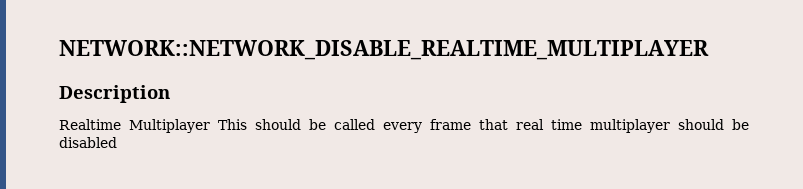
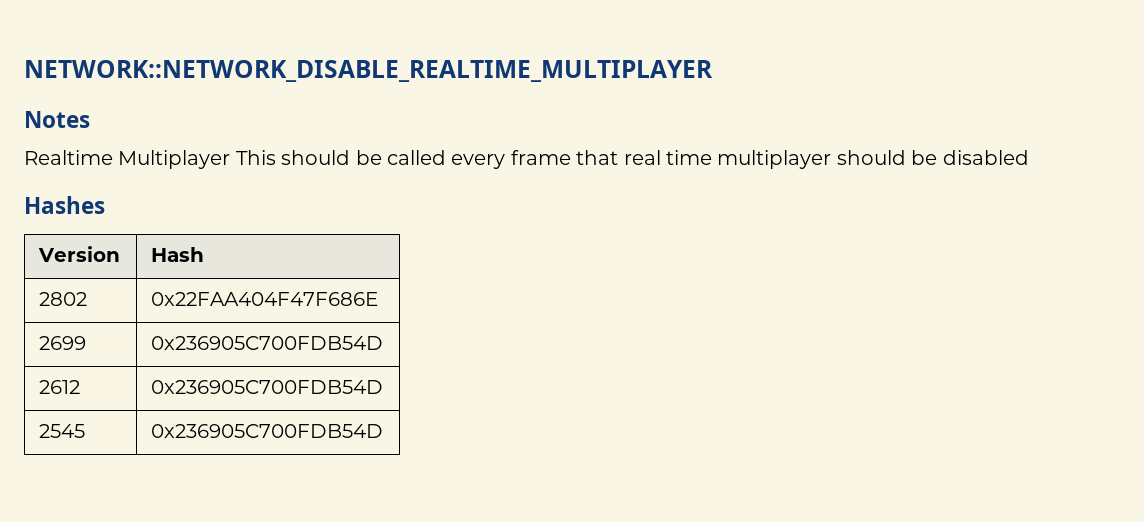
- Description
+ Notes
+ Hashes
+ Version | Hash
+ 2802 | 0x22FAA404F47F686E
+ 2699 | 0x236905C700FDB54D
+ 2612 | 0x236905C700FDB54D
+ 2545 | 0x236905C700FDB54D

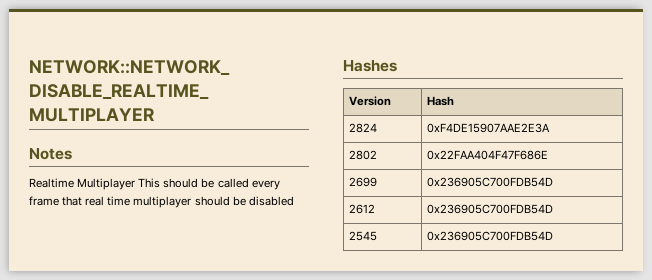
+ 2824 | 0xF4DE15907AAE2E3A

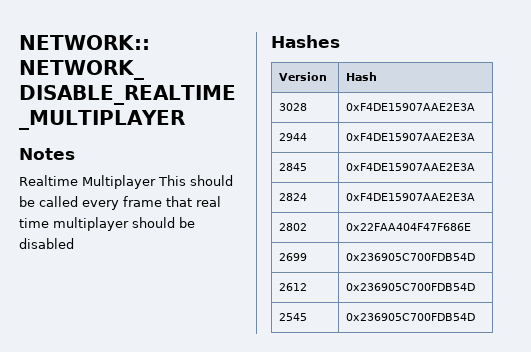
+ 3028 | 0xF4DE15907AAE2E3A
+ 2944 | 0xF4DE15907AAE2E3A
+ 2845 | 0xF4DE15907AAE2E3A

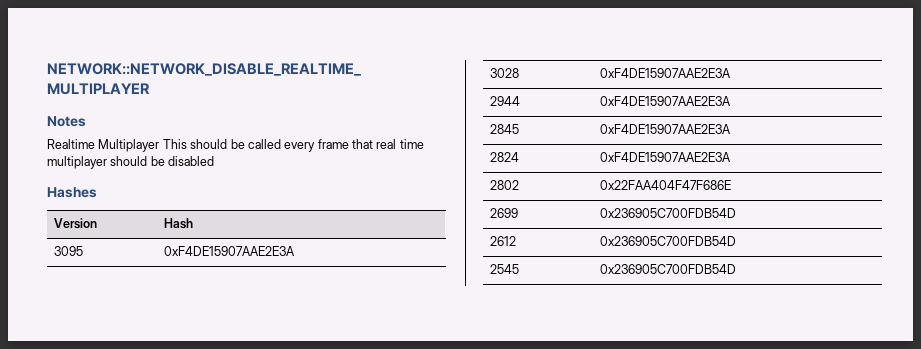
+ 3095 | 0xF4DE15907AAE2E3A

